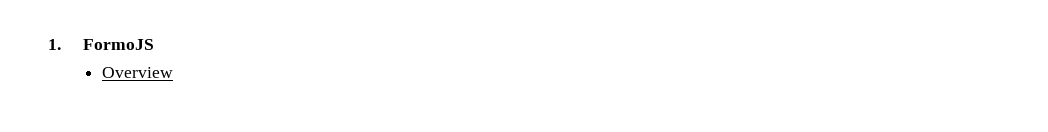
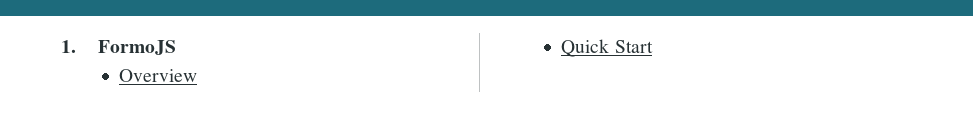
+ Quick Start

